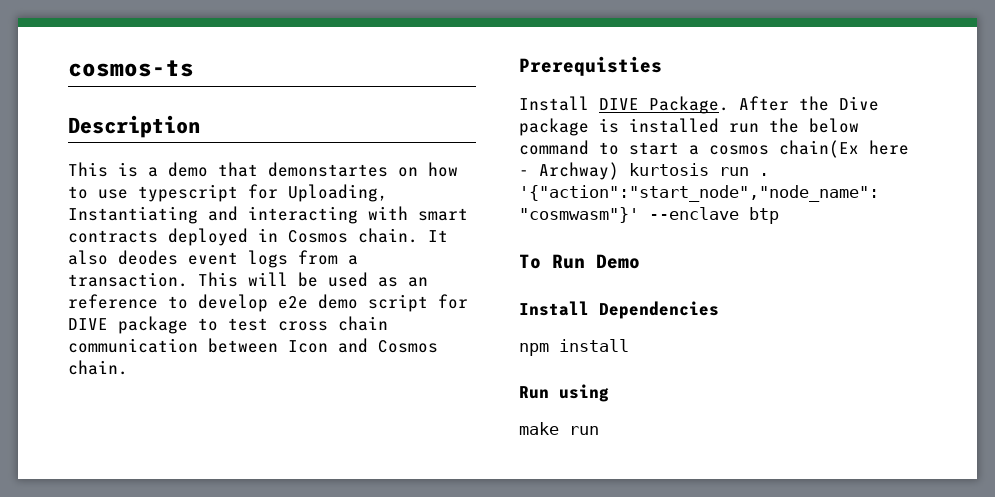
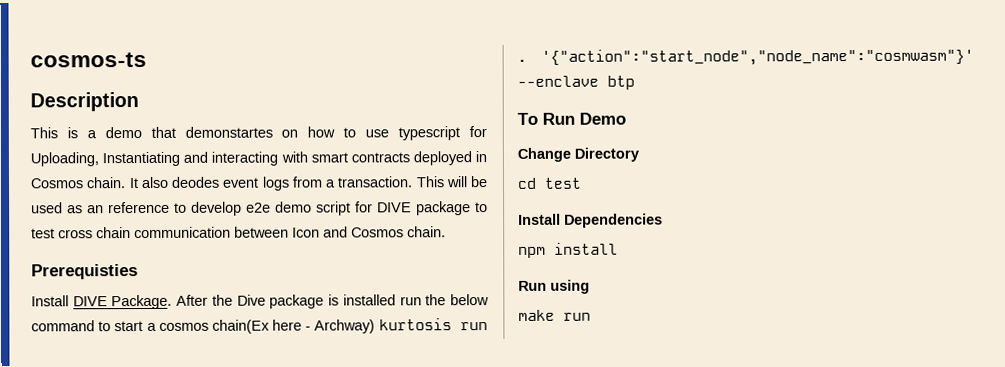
+ Change Directory
+ cd test

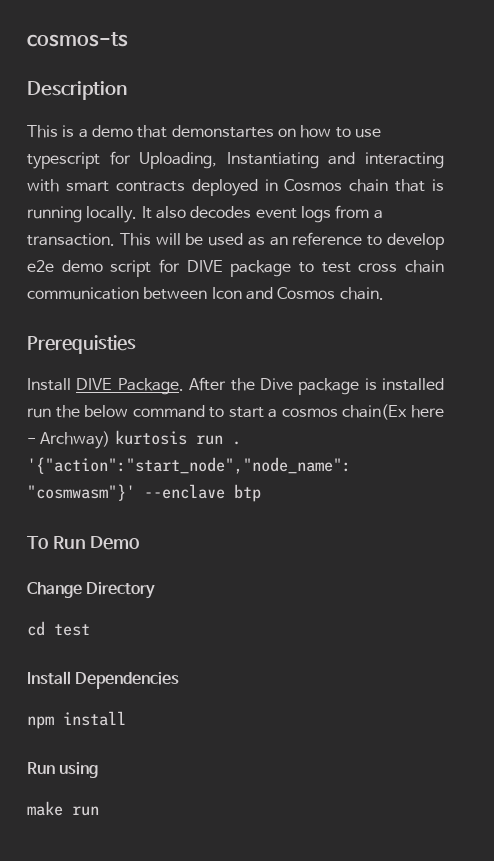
- This is a demo that demonstartes on how to use typescript for Uploading, Instantiating and interacting with smart contracts deployed in Cosmos chain.
+ This is a demo that demonstartes on how to use typescript for Uploading, Instantiating and interacting with smart contracts deployed in Cosmos chain that is running locally.
- It also deodes event logs from a transaction.
+ It also decodes event logs from a transaction.

